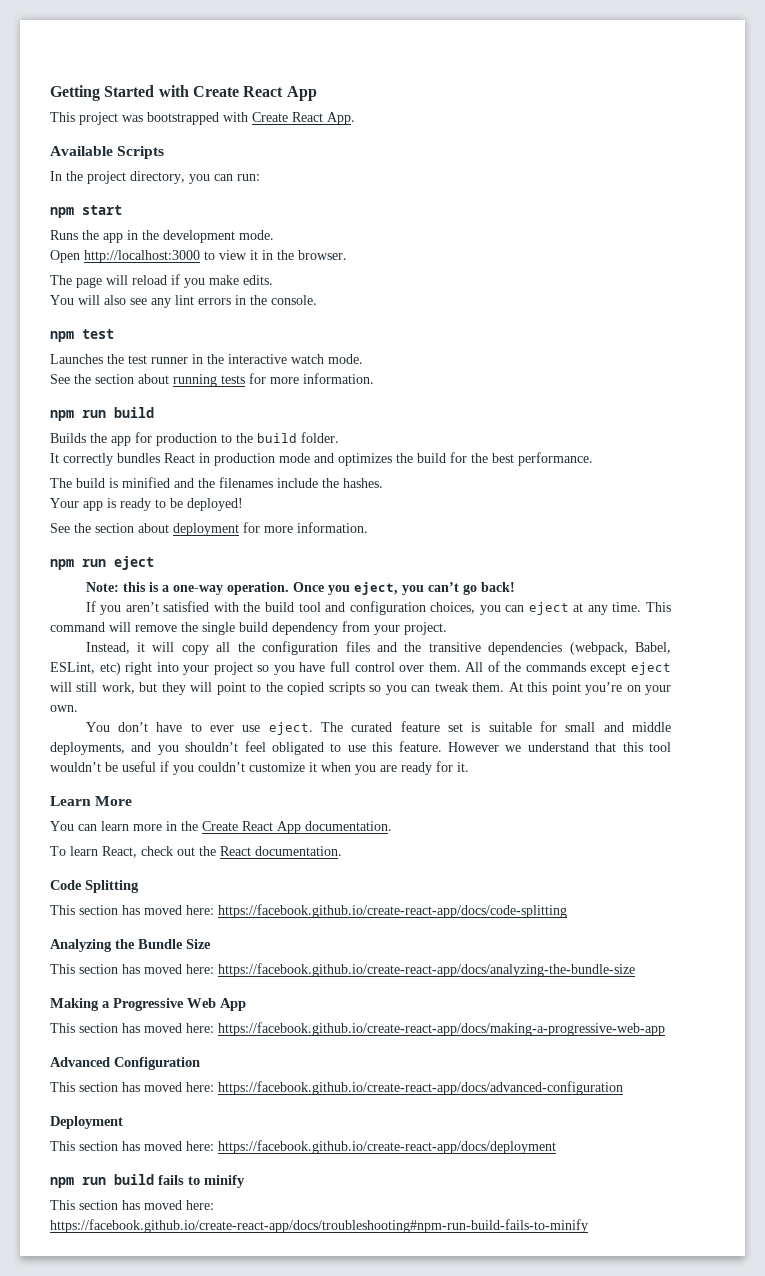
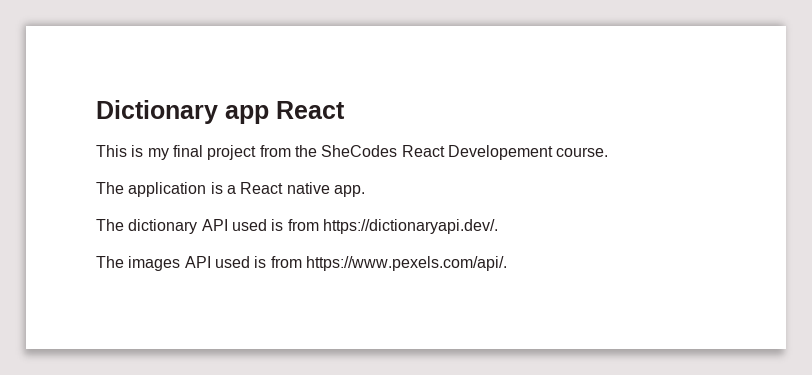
- Getting Started with Create React App
- This project was bootstrapped with Create React App.
- Available Scripts
- In the project directory, you can run:
- npm start
- Runs the app in the development mode.
- Open http://localhost:3000 to view it in the browser.
- The page will reload if you make edits.
- You will also see any lint errors in the console.
- npm test
- Launches the test runner in the interactive watch mode.
- See the section about running tests for more information.
- npm run build
- Builds the app for production to the build folder.
- It correctly bundles React in production mode and optimizes the build for the best performance.
- The build is minified and the filenames include the hashes.
- Your app is ready to be deployed!
- See the section about deployment for more information.
- npm run eject
- Note: this is a one-way operation. Once you eject, you can’t go back!
- If you aren’t satisfied with the build tool and configuration choices, you can eject at any time. This command will remove the single build dependency from your project.
- Instead, it will copy all the configuration files and the transitive dependencies (webpack, Babel, ESLint, etc) right into your project so you have full control over them. All of the commands except eject will still work, but they will point to the copied scripts so you can tweak them. At this point you’re on your own.
- You don’t have to ever use eject. The curated feature set is suitable for small and middle deployments, and you shouldn’t feel obligated to use this feature. However we understand that this tool wouldn’t be useful if you couldn’t customize it when you are ready for it.
- Learn More
- You can learn more in the Create React App documentation.
- To learn React, check out the React documentation.
- Code Splitting
- This section has moved here: https://facebook.github.io/create-react-app/docs/code-splitting
- Analyzing the Bundle Size
- This section has moved here: https://facebook.github.io/create-react-app/docs/analyzing-the-bundle-size
- Making a Progressive Web App
- This section has moved here: https://facebook.github.io/create-react-app/docs/making-a-progressive-web-app
- Advanced Configuration
- This section has moved here: https://facebook.github.io/create-react-app/docs/advanced-configuration
- Deployment
- This section has moved here: https://facebook.github.io/create-react-app/docs/deployment
- npm run build fails to minify
- This section has moved here: https://facebook.github.io/create-react-app/docs/troubleshooting#npm-run-build-fails-to-minify
+ Dictionary app React
+ This is my final project from the SheCodes React Developement course.
+ The application is a React native app.
+ The dictionary API used is from https://dictionaryapi.dev/.
+ The images API used is from https://www.pexels.com/api/.

